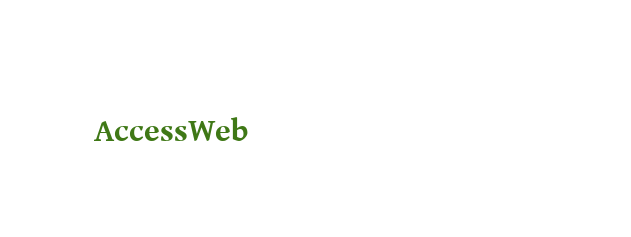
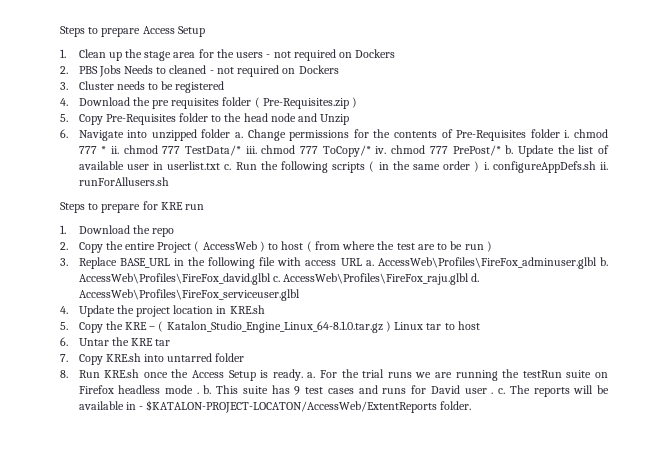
- AccessWeb
+ Steps to prepare Access Setup
+ 1. Clean up the stage area for the users - not required on Dockers
+ 2. PBS Jobs Needs to cleaned - not required on Dockers
+ 3. Cluster needs to be registered
+ 4. Download the pre requisites folder ( Pre-Requisites.zip )
+ 5. Copy Pre-Requisites folder to the head node and Unzip
+ 6. Navigate into unzipped folder a. Change permissions for the contents of Pre-Requisites folder i. chmod 777 * ii. chmod 777 TestData/* iii. chmod 777 ToCopy/* iv. chmod 777 PrePost/* b. Update the list of available user in userlist.txt c. Run the following scripts ( in the same order ) i. configureAppDefs.sh ii. runForAllusers.sh
+ Steps to prepare for KRE run
+ 1. Download the repo
+ 2. Copy the entire Project ( AccessWeb ) to host ( from where the test are to be run )
+ 3. Replace BASE_URL in the following file with access URL a. AccessWeb\Profiles\FireFox_adminuser.glbl b. AccessWeb\Profiles\FireFox_david.glbl c. AccessWeb\Profiles\FireFox_raju.glbl d. AccessWeb\Profiles\FireFox_serviceuser.glbl
+ 4. Update the project location in KRE.sh
+ 5. Copy the KRE – ( Katalon_Studio_Engine_Linux_64-8.1.0.tar.gz ) Linux tar to host
+ 6. Untar the KRE tar
+ 7. Copy KRE.sh into untarred folder
+ 8. Run KRE.sh once the Access Setup is ready. a. For the trial runs we are running the testRun suite on Firefox headless mode . b. This suite has 9 test cases and runs for David user . c. The reports will be available in - $KATALON-PROJECT-LOCATON/AccessWeb/ExtentReports folder.

